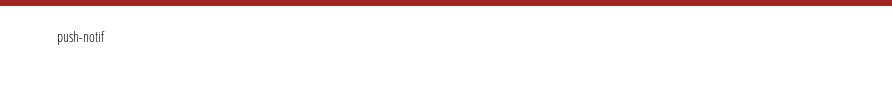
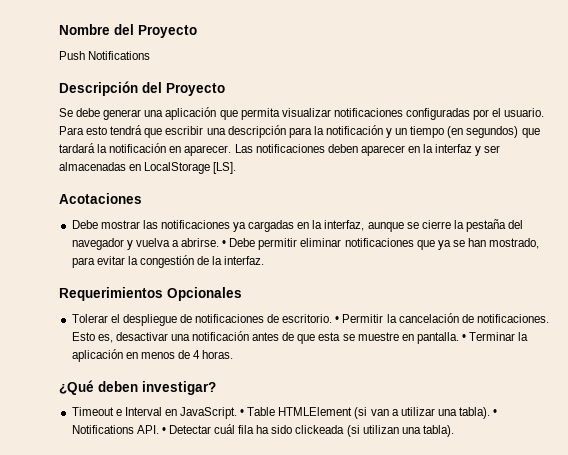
- push-notif
+ Nombre del Proyecto
+ Push Notifications
+ Descripción del Proyecto
+ Se debe generar una aplicación que permita visualizar notificaciones configuradas por el usuario. Para esto tendrá que escribir una descripción para la notificación y un tiempo (en segundos) que tardará la notificación en aparecer. Las notificaciones deben aparecer en la interfaz y ser almacenadas en LocalStorage [LS].
+ Acotaciones
+ Debe mostrar las notificaciones ya cargadas en la interfaz, aunque se cierre la pestaña del navegador y vuelva a abrirse. • Debe permitir eliminar notificaciones que ya se han mostrado, para evitar la congestión de la interfaz.
+ Requerimientos Opcionales
+ Tolerar el despliegue de notificaciones de escritorio. • Permitir la cancelación de notificaciones. Esto es, desactivar una notificación antes de que esta se muestre en pantalla. • Terminar la aplicación en menos de 4 horas.
+ ¿Qué deben investigar?
+ Timeout e Interval en JavaScript. • Table HTMLElement (si van a utilizar una tabla). • Notifications API. • Detectar cuál fila ha sido clickeada (si utilizan una tabla).

